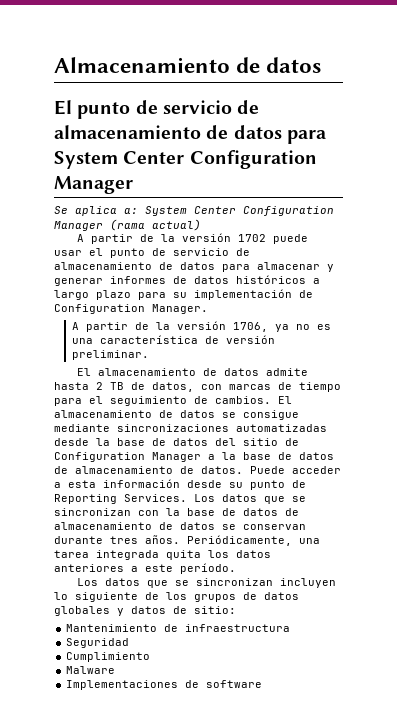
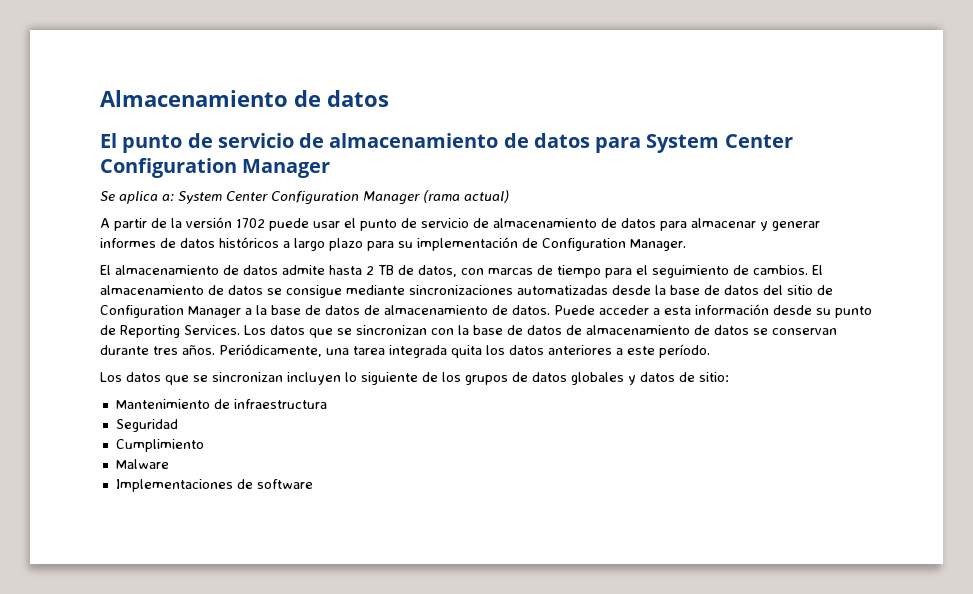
- A partir de la versión 1706, ya no es una característica de versión preliminar.

